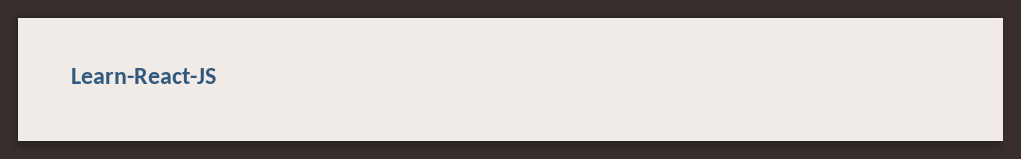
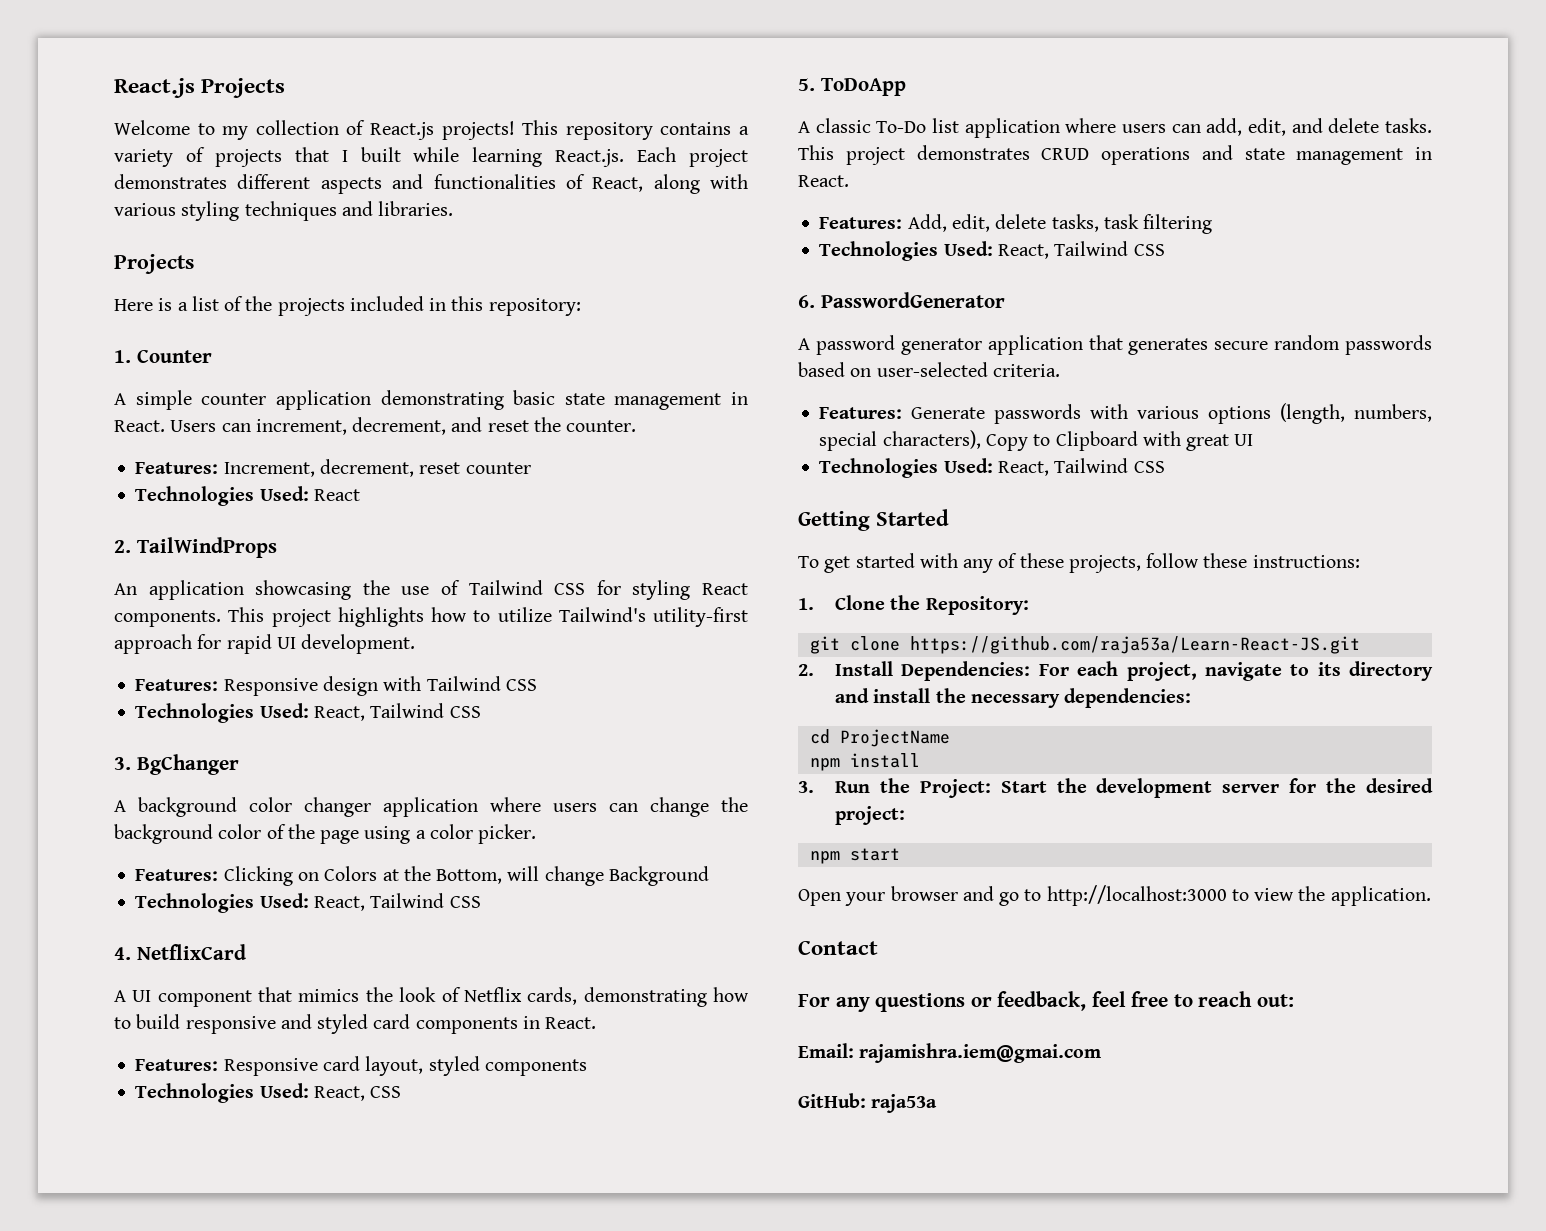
- Learn-React-JS
+ React.js Projects
+ Welcome to my collection of React.js projects! This repository contains a variety of projects that I built while learning React.js. Each project demonstrates different aspects and functionalities of React, along with various styling techniques and libraries.
+ Projects
+ Here is a list of the projects included in this repository:
+ 1. Counter
+ A simple counter application demonstrating basic state management in React. Users can increment, decrement, and reset the counter.
+ Features: Increment, decrement, reset counter
+ Technologies Used: React
+ 2. TailWindProps
+ An application showcasing the use of Tailwind CSS for styling React components. This project highlights how to utilize Tailwind's utility-first approach for rapid UI development.
+ Features: Responsive design with Tailwind CSS
+ Technologies Used: React, Tailwind CSS
+ 3. BgChanger
+ A background color changer application where users can change the background color of the page using a color picker.
+ Features: Clicking on Colors at the Bottom, will change Background
+ Technologies Used: React, Tailwind CSS
+ 4. NetflixCard
+ A UI component that mimics the look of Netflix cards, demonstrating how to build responsive and styled card components in React.
+ Features: Responsive card layout, styled components
+ Technologies Used: React, CSS
+ 5. ToDoApp
+ A classic To-Do list application where users can add, edit, and delete tasks. This project demonstrates CRUD operations and state management in React.
+ Features: Add, edit, delete tasks, task filtering
+ Technologies Used: React, Tailwind CSS
+ 6. PasswordGenerator
+ A password generator application that generates secure random passwords based on user-selected criteria.
+ Features: Generate passwords with various options (length, numbers, special characters), Copy to Clipboard with great UI
+ Technologies Used: React, Tailwind CSS
+ Getting Started
+ To get started with any of these projects, follow these instructions:
+ 1. Clone the Repository:
+ git clone https://github.com/raja53a/Learn-React-JS.git
+ 2. Install Dependencies: For each project, navigate to its directory and install the necessary dependencies:
+ cd ProjectName
+ npm install
+ 3. Run the Project: Start the development server for the desired project:
+ npm start
+ Open your browser and go to http://localhost:3000 to view the application.
+ Contact
+ For any questions or feedback, feel free to reach out:
+ Email: rajamishra.iem@gmai.com
+ GitHub: raja53a

